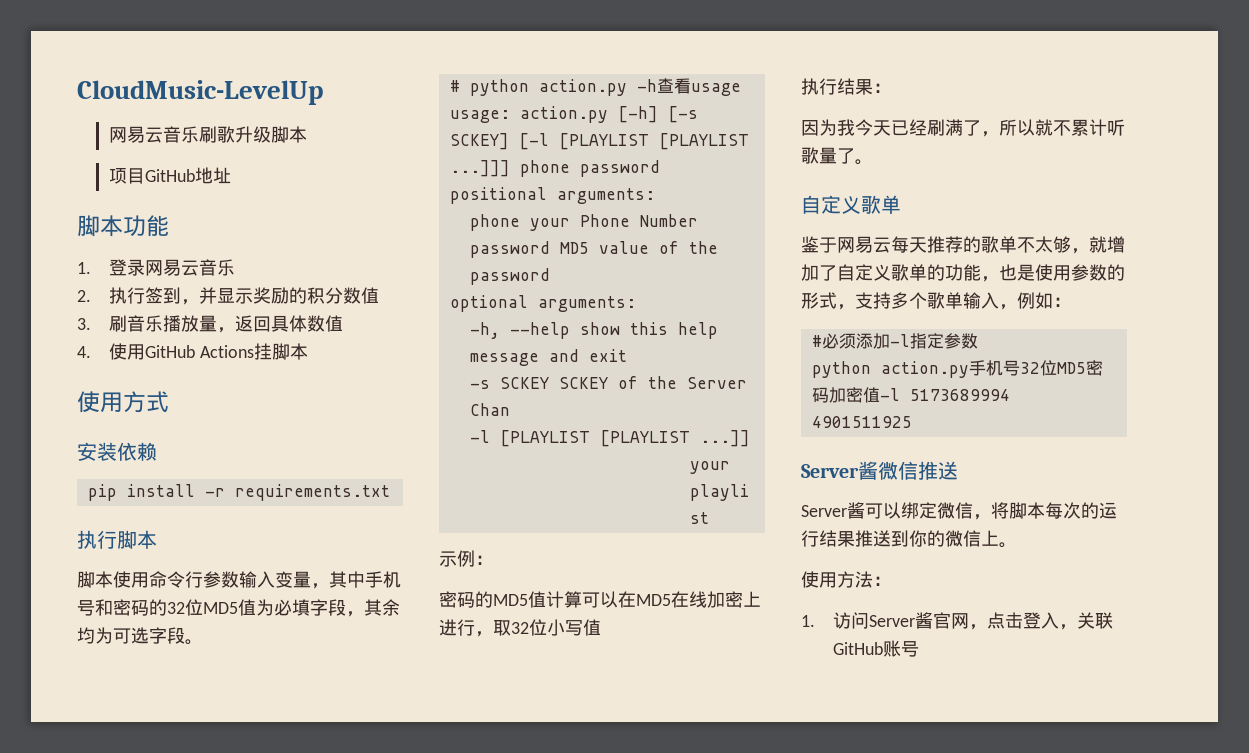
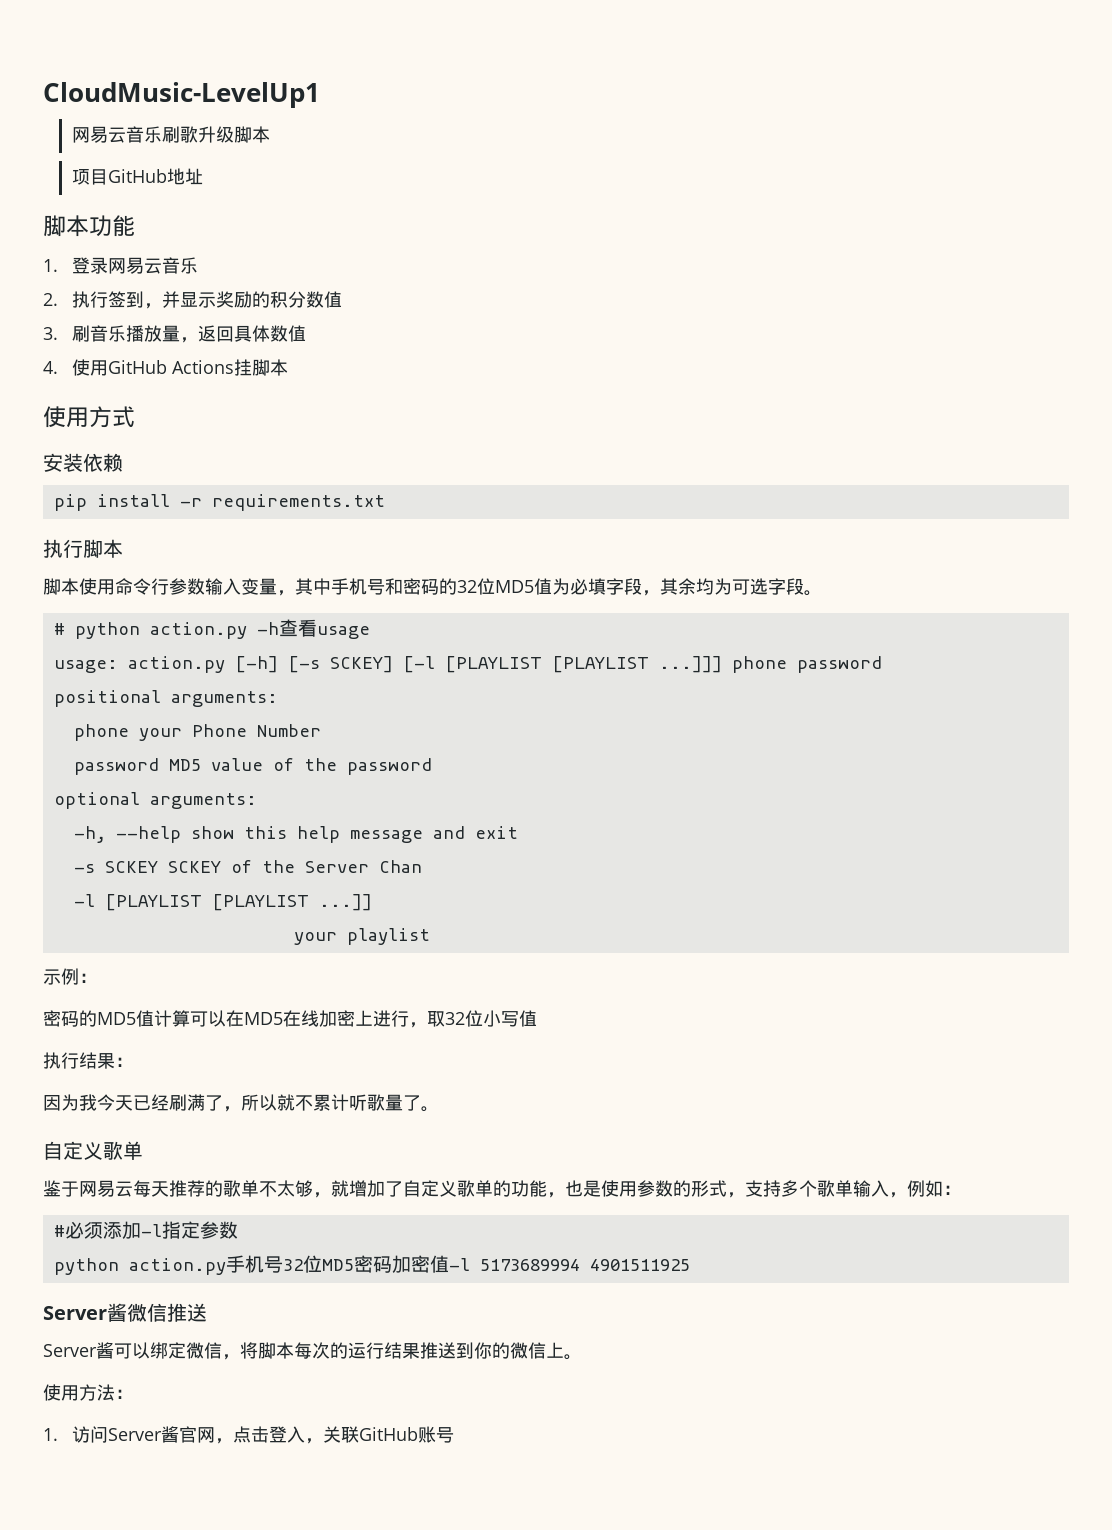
- CloudMusic-LevelUp
+ CloudMusic-LevelUp1

